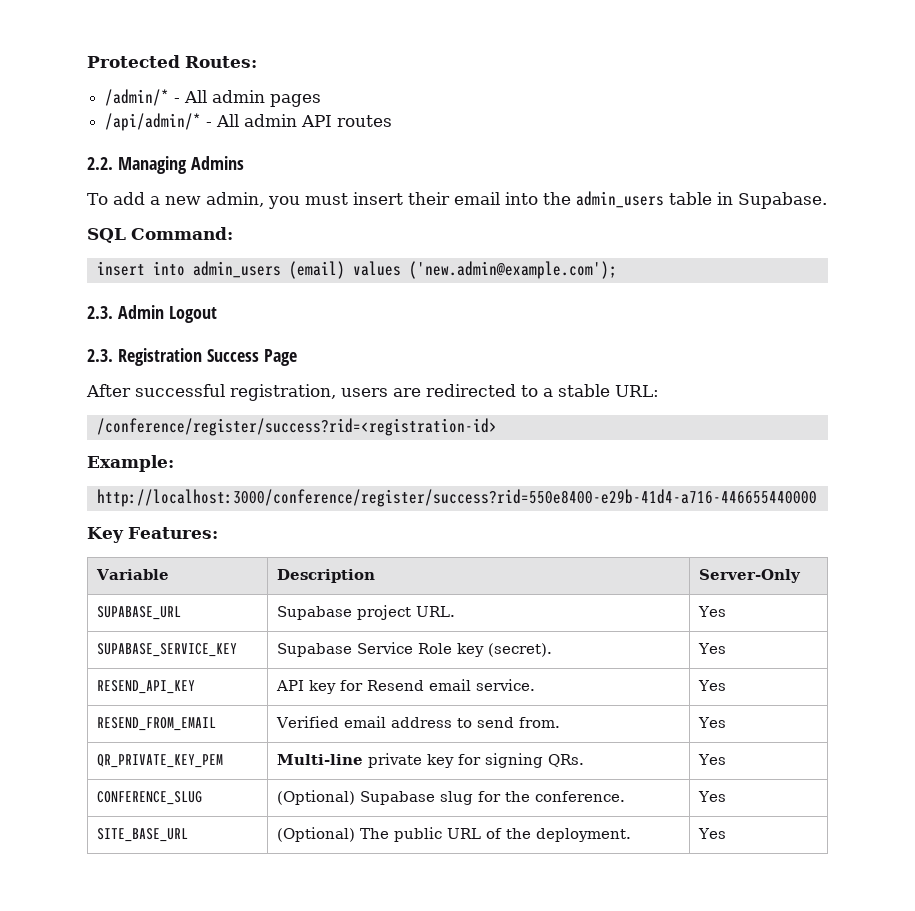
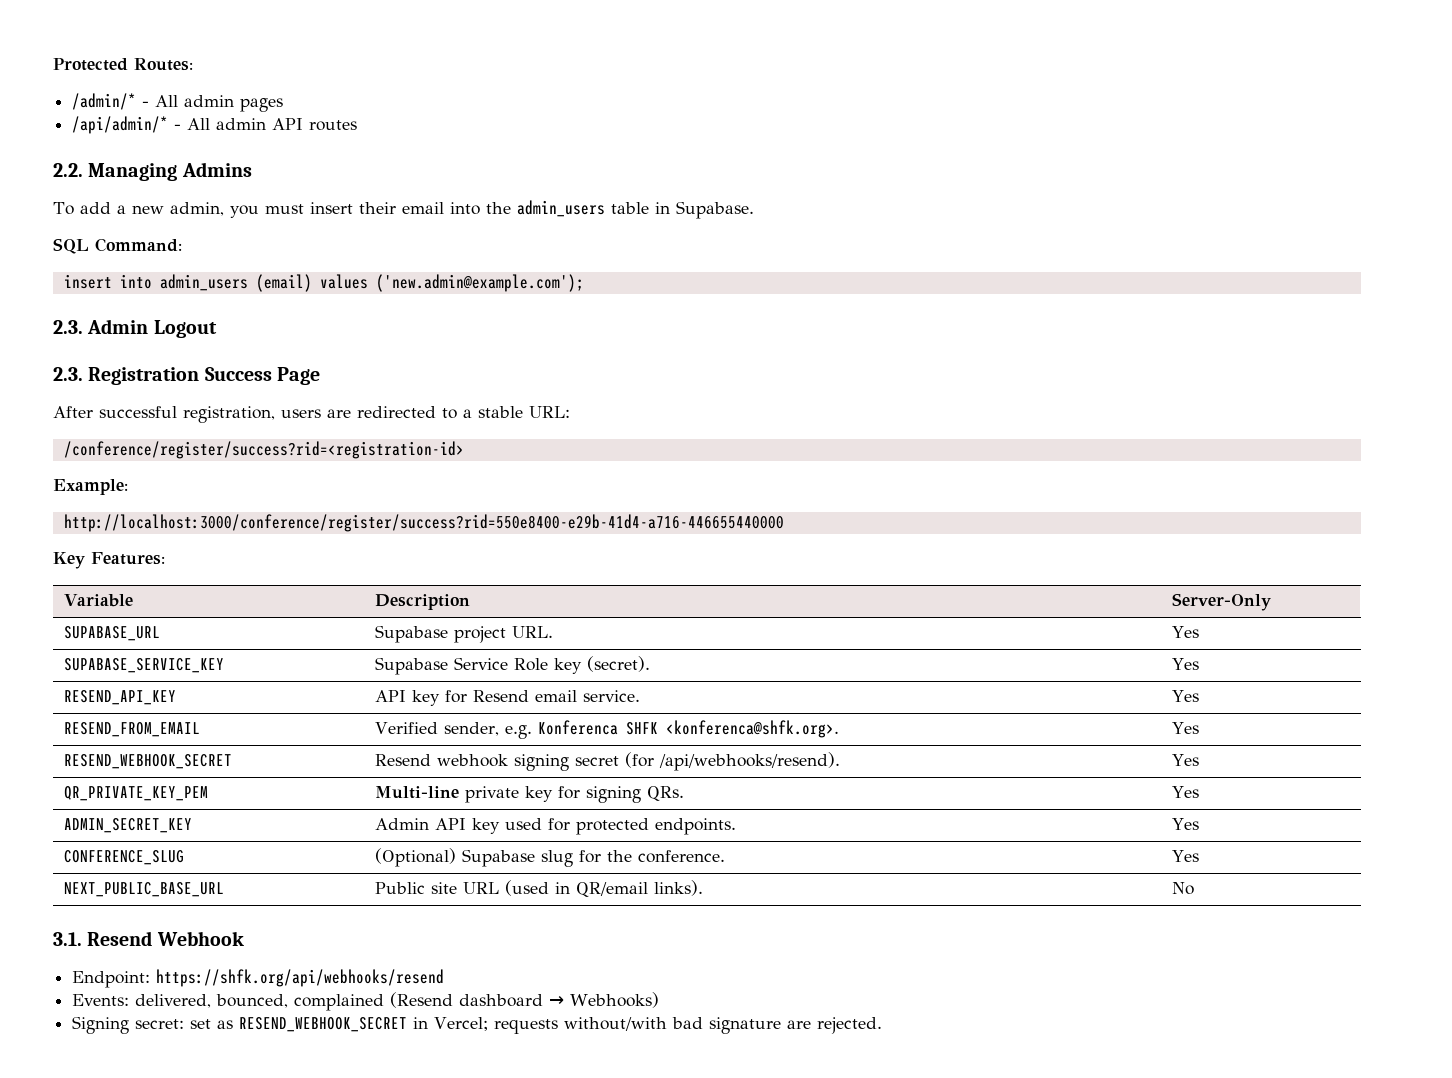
- RESEND_FROM_EMAIL | Verified email address to send from. | Yes
+ RESEND_FROM_EMAIL | Verified sender, e.g. Konferenca SHFK <konferenca@shfk.org>. | Yes
+ RESEND_WEBHOOK_SECRET | Resend webhook signing secret (for /api/webhooks/resend). | Yes
+ ADMIN_SECRET_KEY | Admin API key used for protected endpoints. | Yes
- SITE_BASE_URL | (Optional) The public URL of the deployment. | Yes
+ NEXT_PUBLIC_BASE_URL | Public site URL (used in QR/email links). | No
+ 3.1. Resend Webhook
+ Endpoint: https://shfk.org/api/webhooks/resend
+ Events: delivered, bounced, complained (Resend dashboard → Webhooks)
+ Signing secret: set as RESEND_WEBHOOK_SECRET in Vercel; requests without/with bad signature are rejected.

